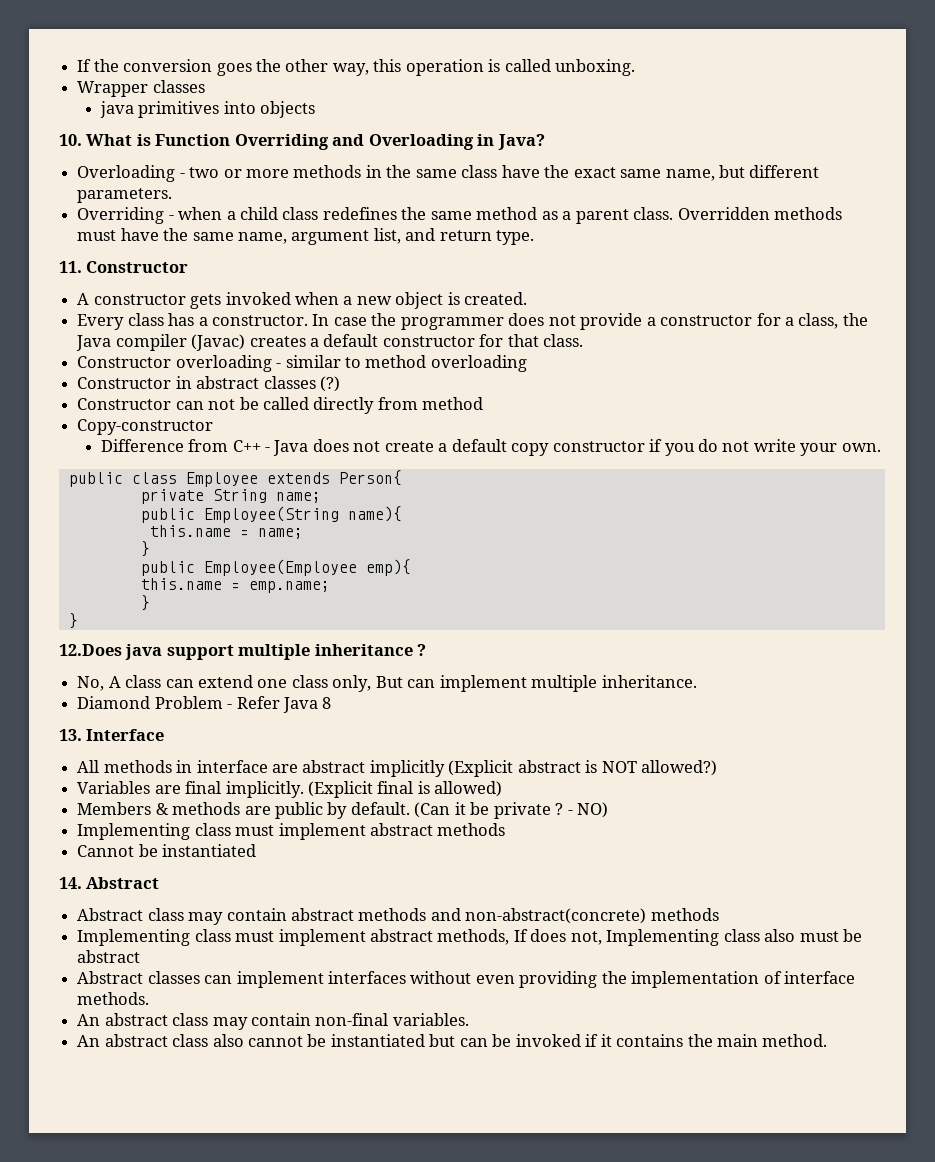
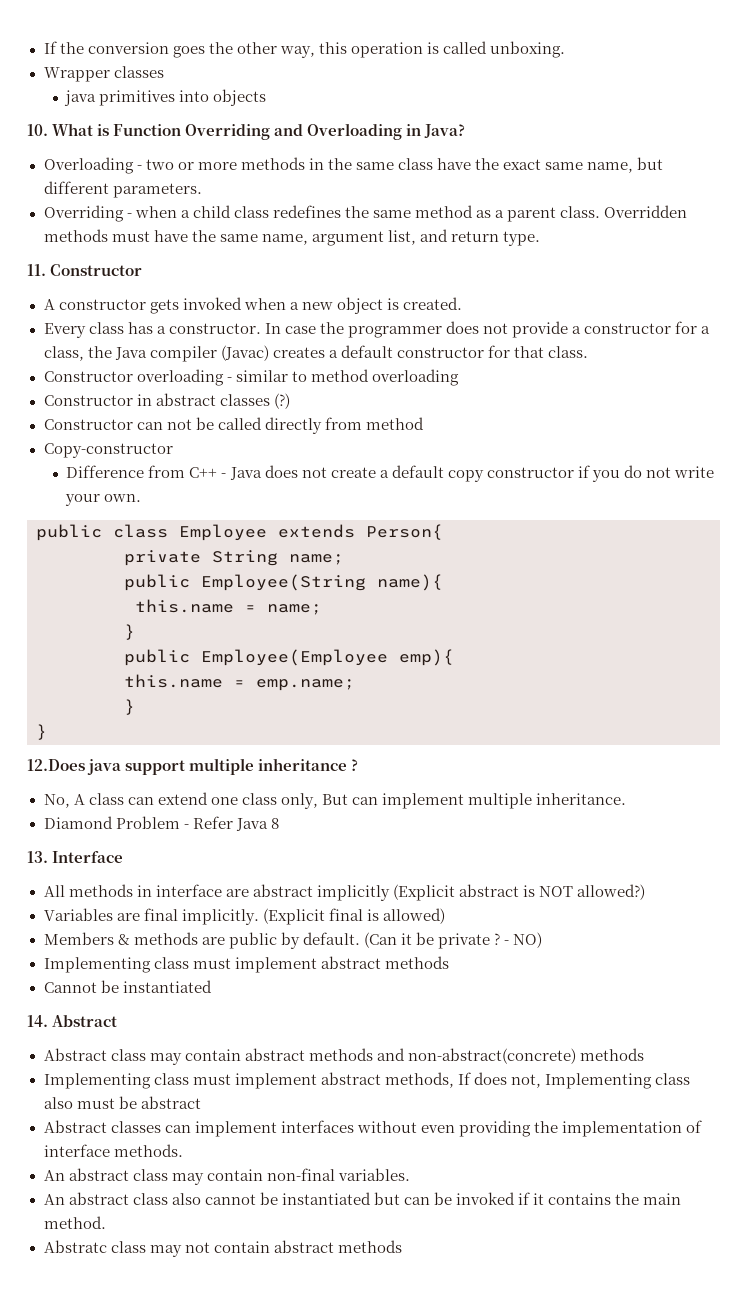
+ Abstratc class may not contain abstract methods

